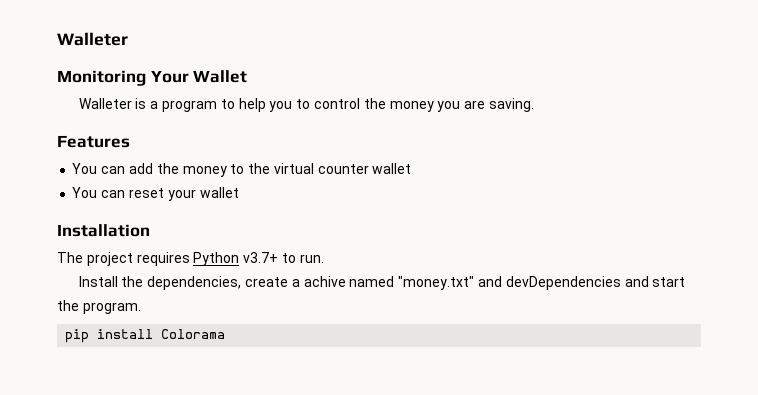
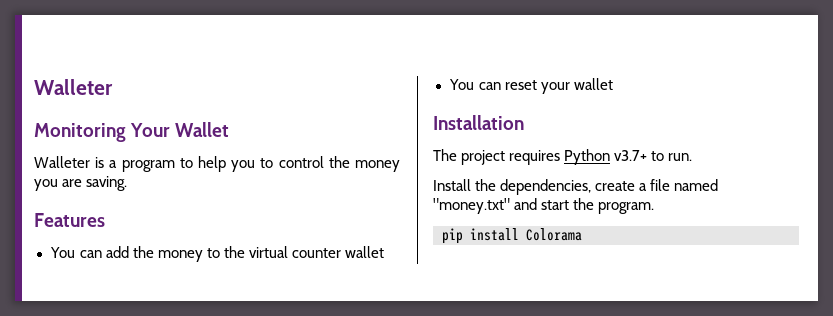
- Install the dependencies, create a achive named "money.txt" and devDependencies and start the program.
+ Install the dependencies, create a file named "money.txt" and start the program.

